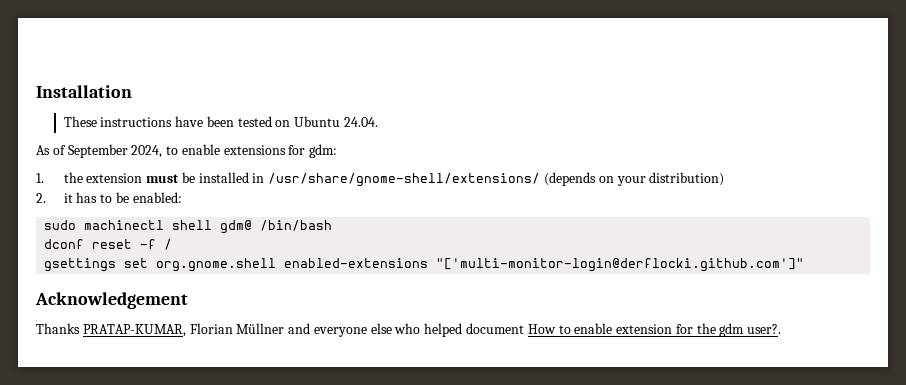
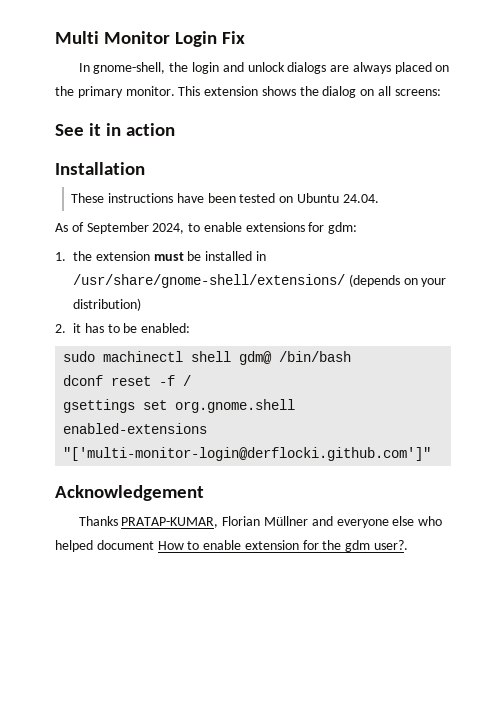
+ Multi Monitor Login Fix
+ In gnome-shell, the login and unlock dialogs are always placed on the primary monitor. This extension shows the dialog on all screens:
+ See it in action

